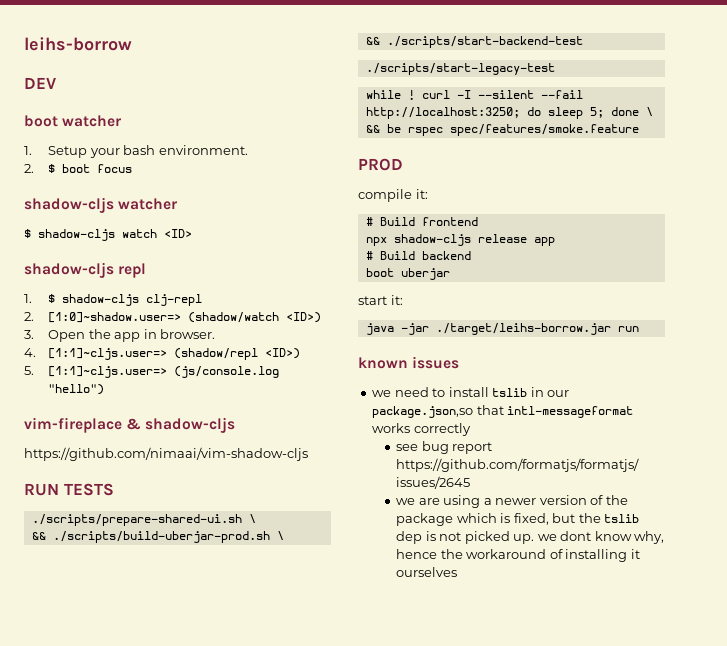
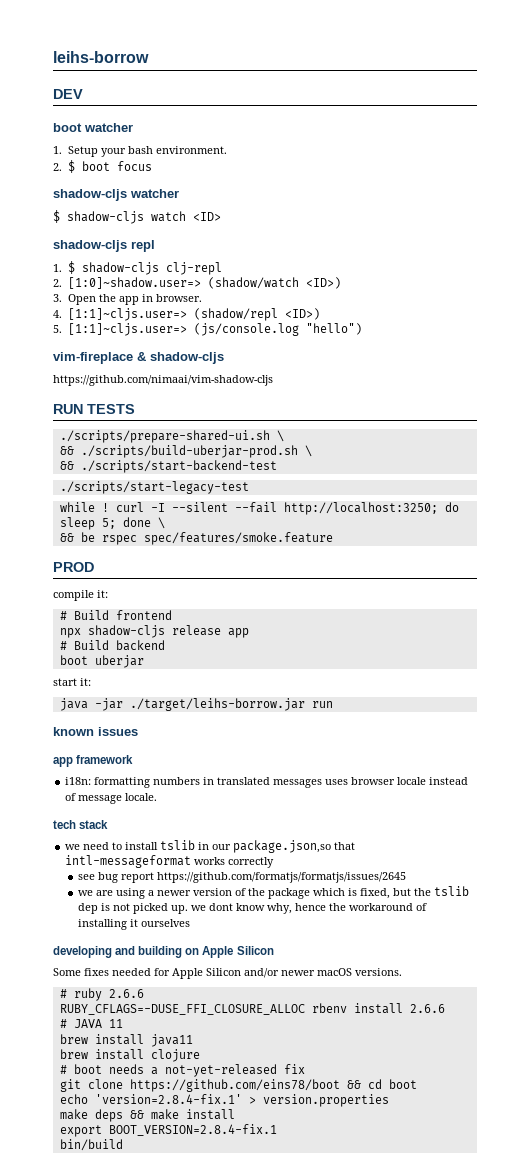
+ app framework
+ i18n: formatting numbers in translated messages uses browser locale instead of message locale.
+ tech stack
+ developing and building on Apple Silicon
+ Some fixes needed for Apple Silicon and/or newer macOS versions.
+ # ruby 2.6.6
+ RUBY_CFLAGS=-DUSE_FFI_CLOSURE_ALLOC rbenv install 2.6.6
+ # JAVA 11
+ brew install java11
+ brew install clojure
+ # boot needs a not-yet-released fix
+ git clone https://github.com/eins78/boot && cd boot
+ echo 'version=2.8.4-fix.1' > version.properties
+ make deps && make install
+ export BOOT_VERSION=2.8.4-fix.1
+ bin/build

